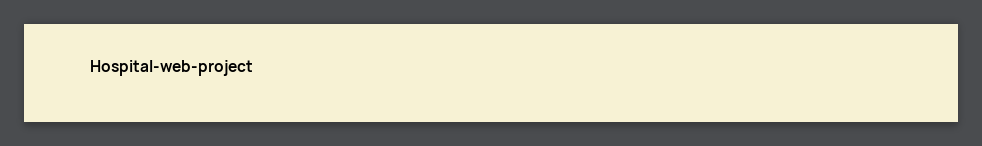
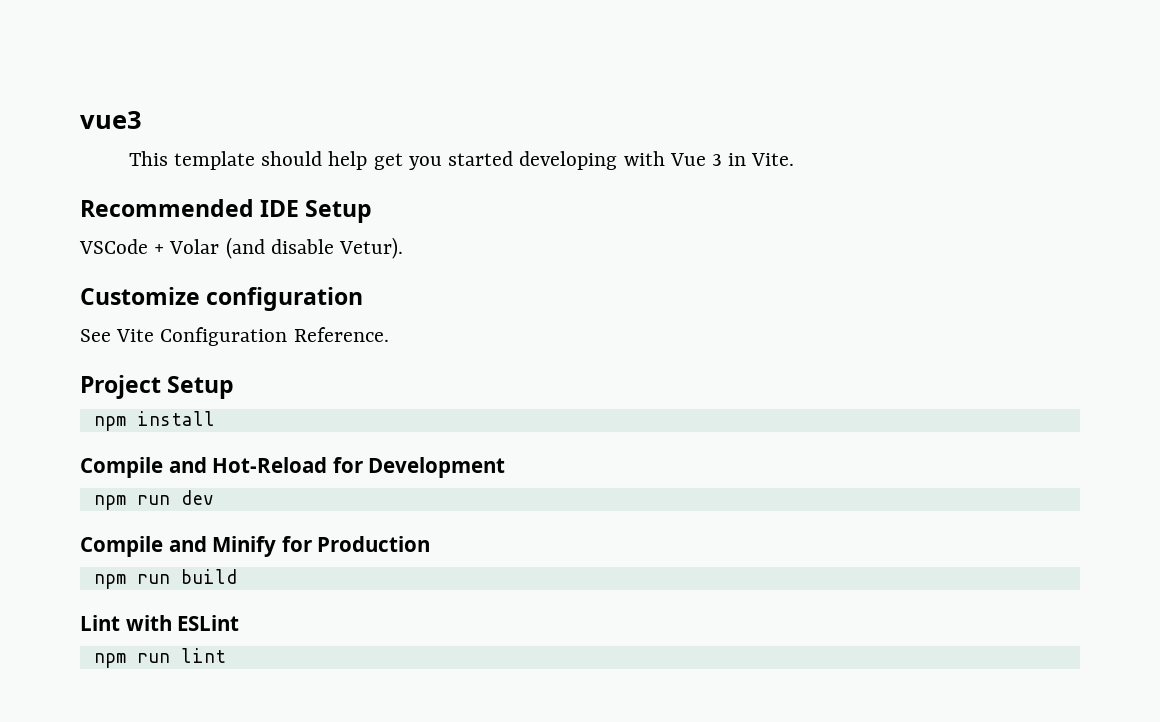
- Hospital-web-project
+ vue3
+ This template should help get you started developing with Vue 3 in Vite.
+ Recommended IDE Setup
+ VSCode + Volar (and disable Vetur).
+ Customize configuration
+ See Vite Configuration Reference.
+ Project Setup
+ npm install
+ Compile and Hot-Reload for Development
+ npm run dev
+ Compile and Minify for Production
+ npm run build
+ Lint with ESLint
+ npm run lint

